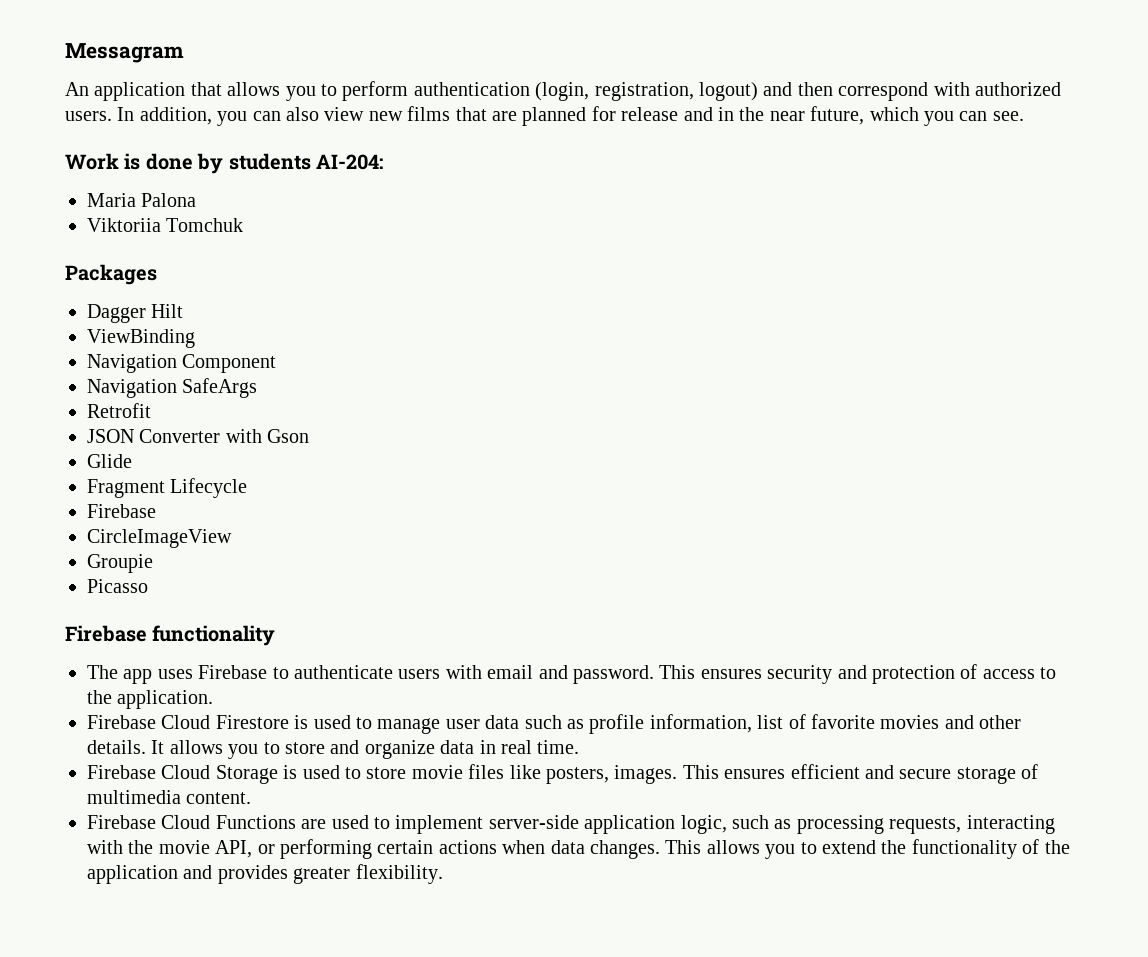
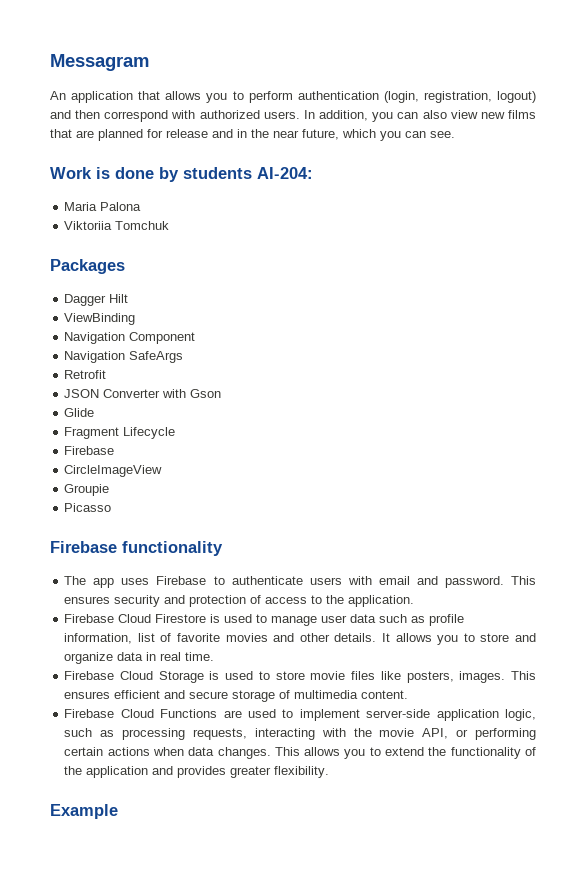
+ Example

